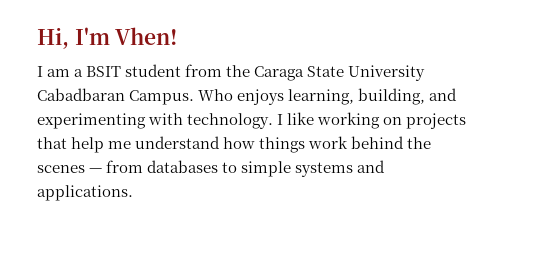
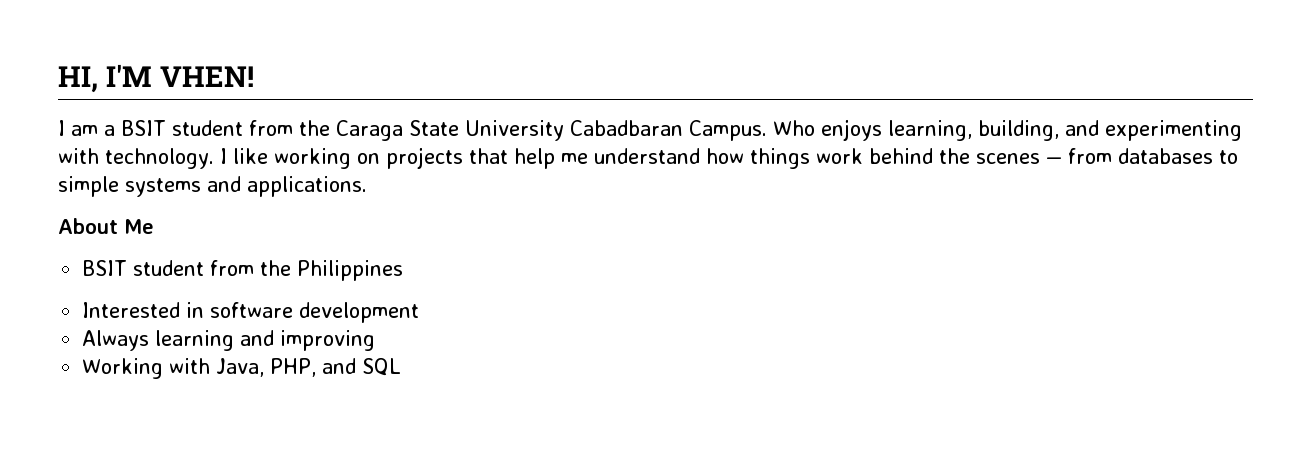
- Hi, I'm Vhen!
+ HI, I'M VHEN!
+ About Me
+ BSIT student from the Philippines
+ Interested in software development
+ Always learning and improving
+ Working with Java, PHP, and SQL

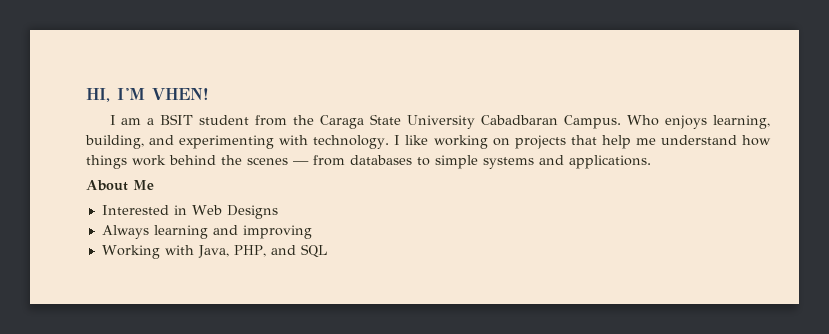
- BSIT student from the Philippines
- Interested in software development
+ Interested in Web Designs

